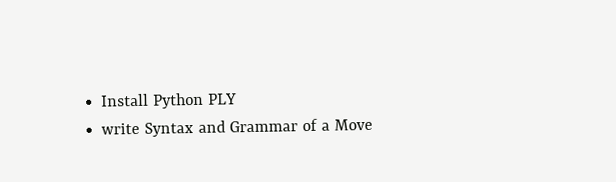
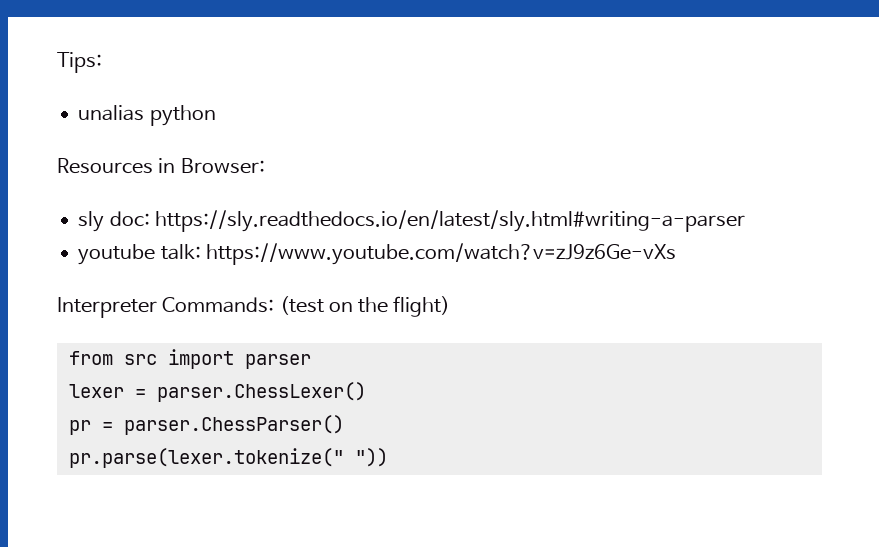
- Install Python PLY
- write Syntax and Grammar of a Move
+ Tips:
+ unalias python
+ Resources in Browser:
+ sly doc: https://sly.readthedocs.io/en/latest/sly.html#writing-a-parser
+ youtube talk: https://www.youtube.com/watch?v=zJ9z6Ge-vXs
+ Interpreter Commands: (test on the flight)
+ from src import parser
+ lexer = parser.ChessLexer()
+ pr = parser.ChessParser()
+ pr.parse(lexer.tokenize(" "))

